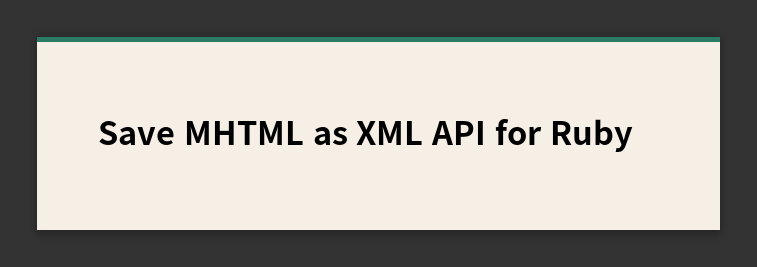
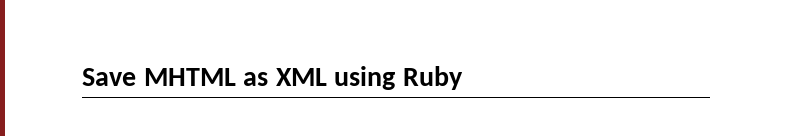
- Save MHTML as XML API for Ruby
+ Save MHTML as XML using Ruby

